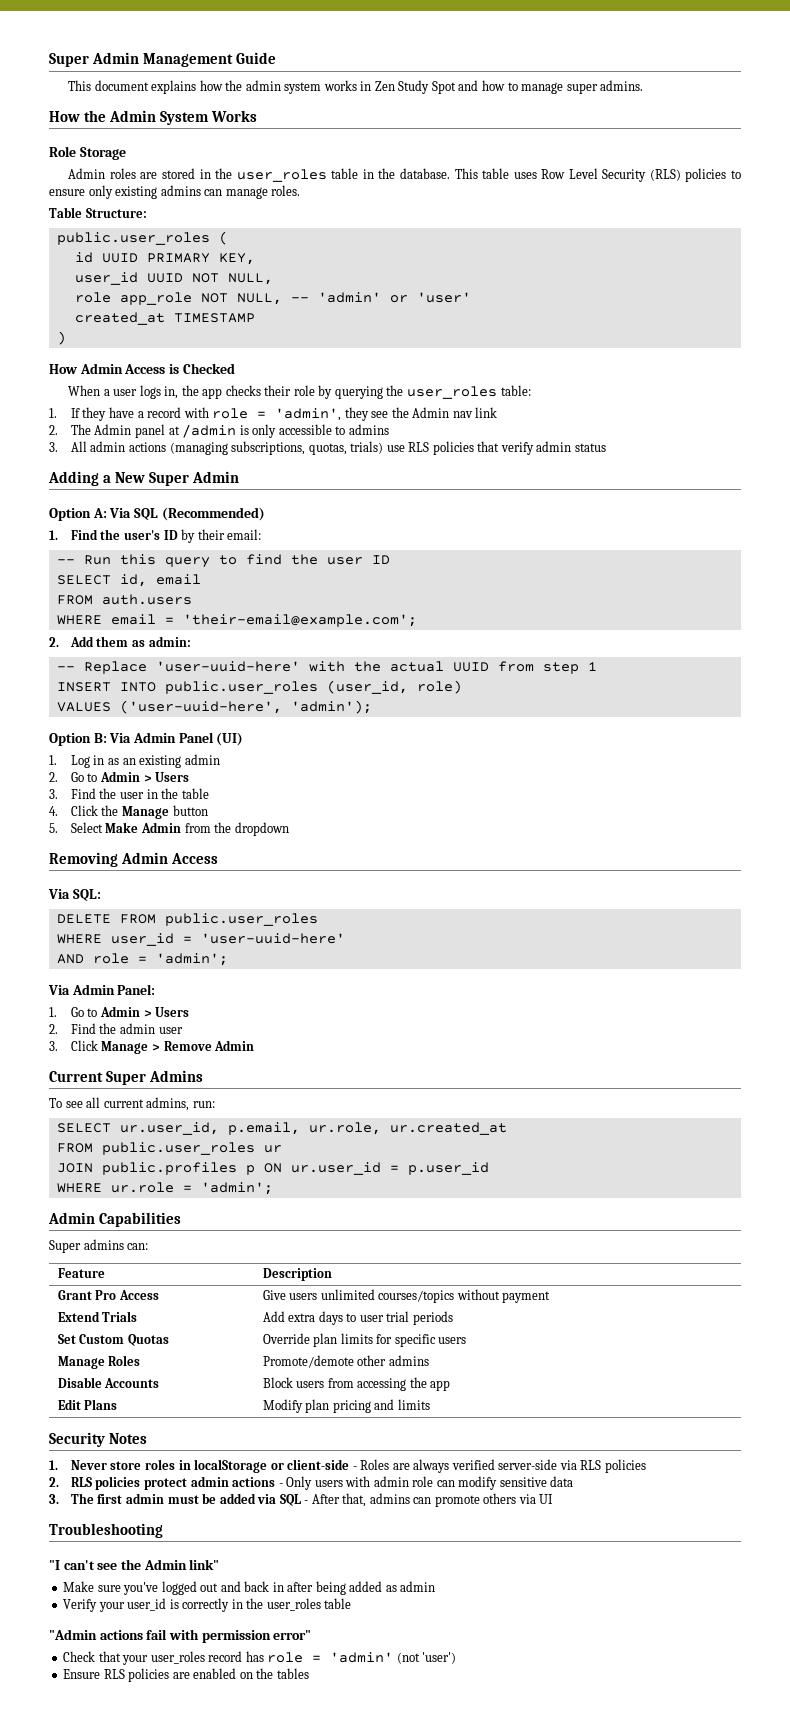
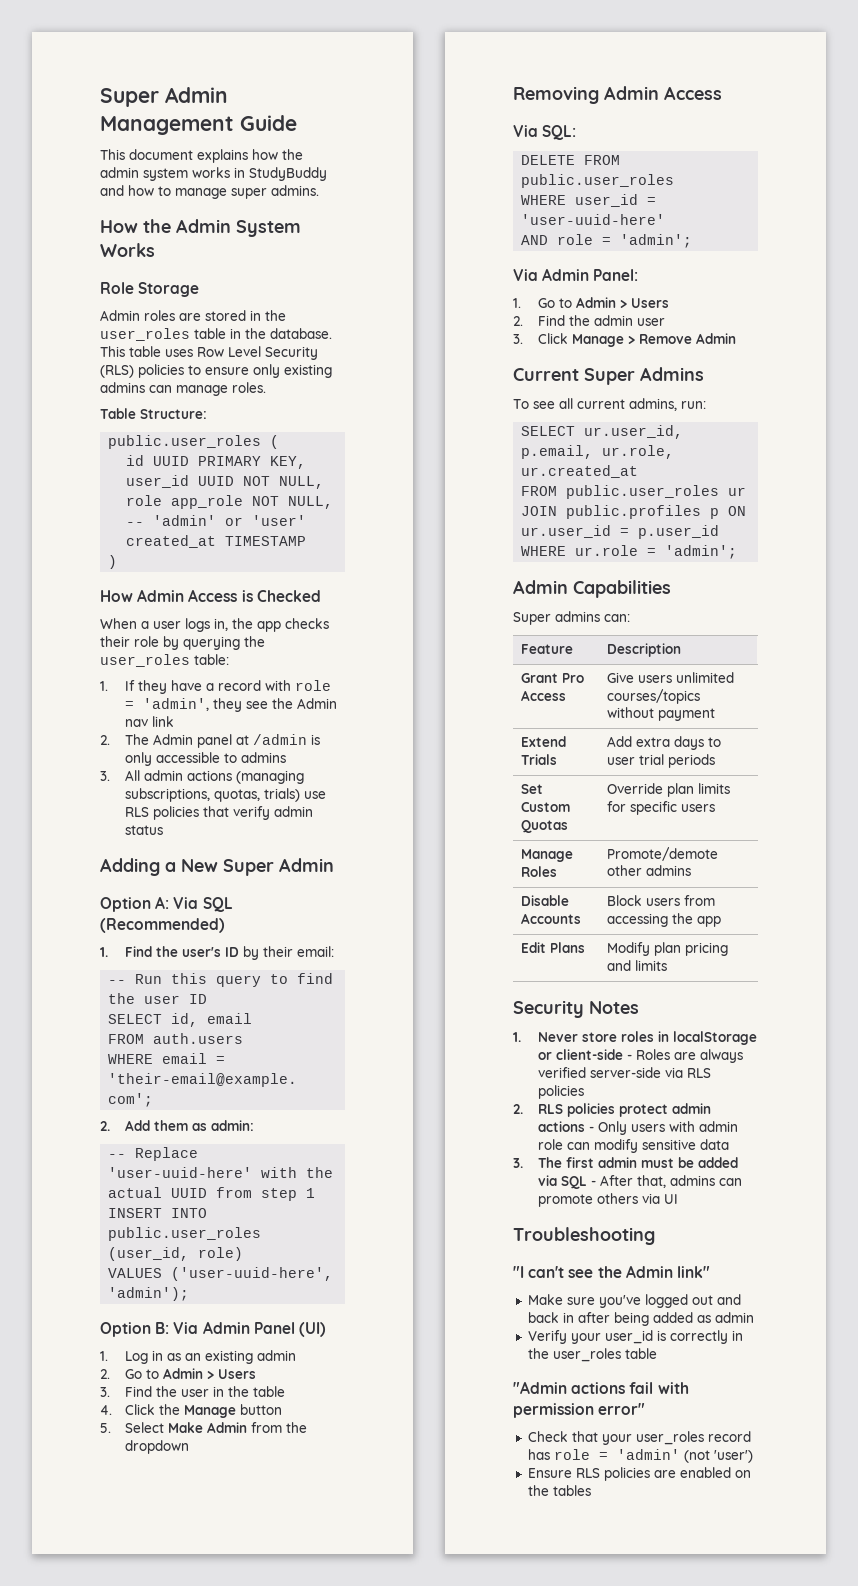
- This document explains how the admin system works in Zen Study Spot and how to manage super admins.
+ This document explains how the admin system works in StudyBuddy and how to manage super admins.

